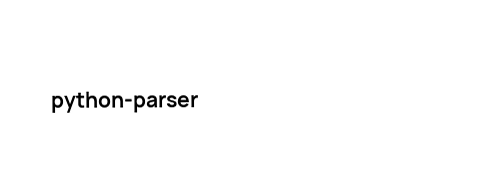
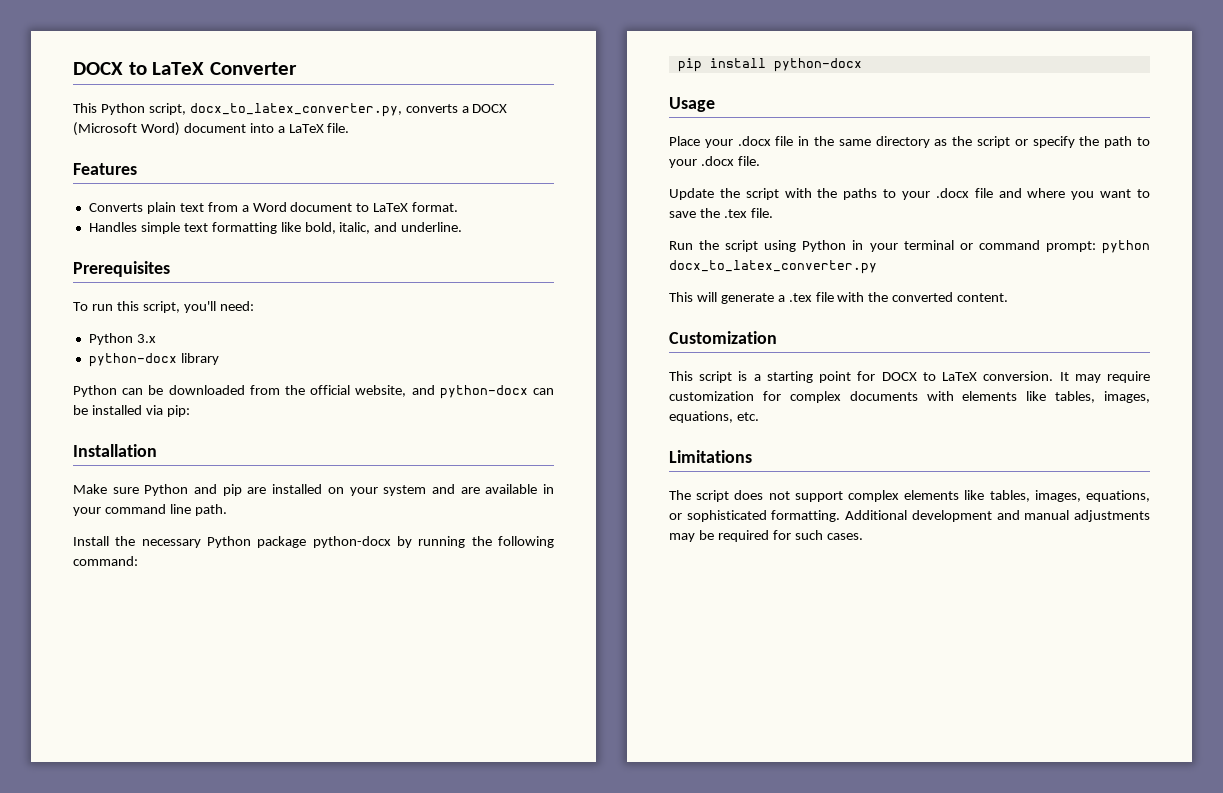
- python-parser
+ DOCX to LaTeX Converter
+ This Python script, docx_to_latex_converter.py, converts a DOCX (Microsoft Word) document into a LaTeX file.
+ Features
+ Converts plain text from a Word document to LaTeX format.
+ Handles simple text formatting like bold, italic, and underline.
+ Prerequisites
+ To run this script, you'll need:
+ Python 3.x
+ python-docx library
+ Python can be downloaded from the official website, and python-docx can be installed via pip:
+ Installation
+ Make sure Python and pip are installed on your system and are available in your command line path.
+ Install the necessary Python package python-docx by running the following command:
+ pip install python-docx
+ Usage
+ Place your .docx file in the same directory as the script or specify the path to your .docx file.
+ Update the script with the paths to your .docx file and where you want to save the .tex file.
+ Run the script using Python in your terminal or command prompt: python docx_to_latex_converter.py
+ This will generate a .tex file with the converted content.
+ Customization
+ This script is a starting point for DOCX to LaTeX conversion. It may require customization for complex documents with elements like tables, images, equations, etc.
+ Limitations
+ The script does not support complex elements like tables, images, equations, or sophisticated formatting. Additional development and manual adjustments may be required for such cases.

